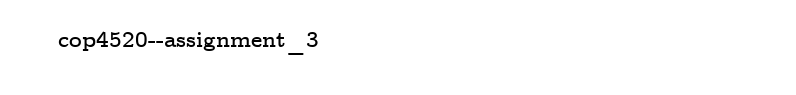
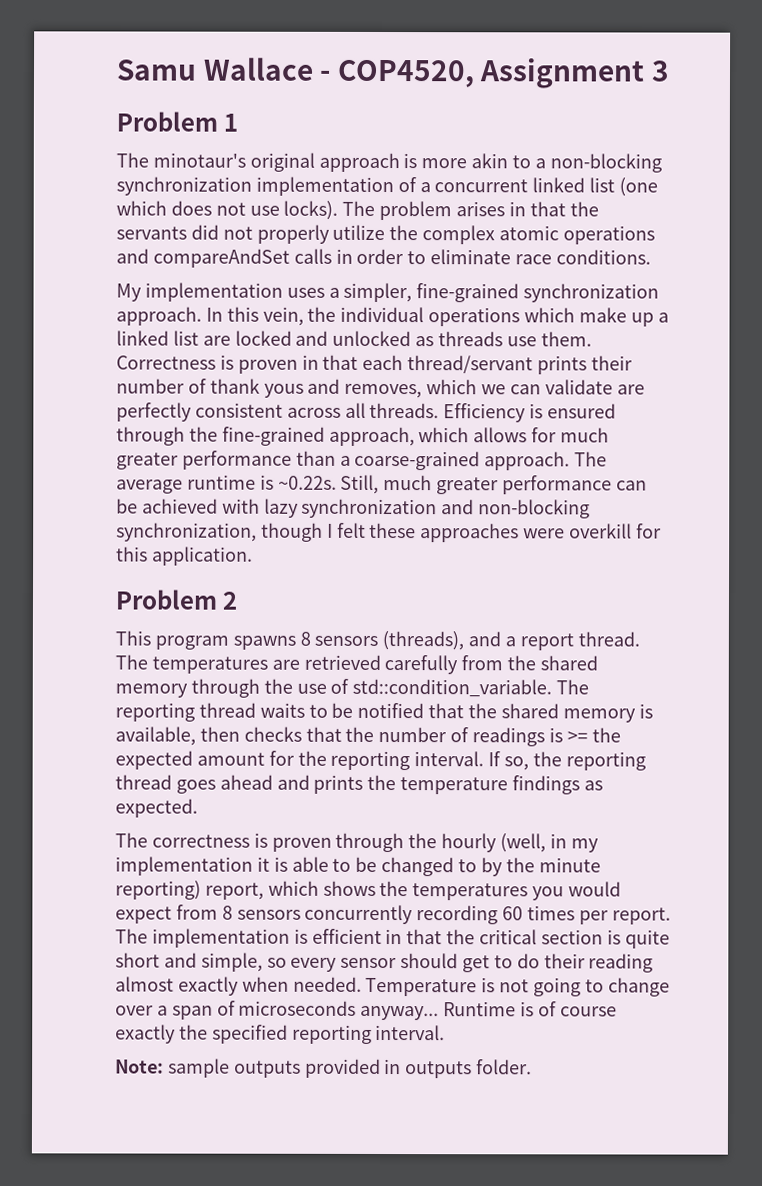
- cop4520--assignment_3
+ Samu Wallace - COP4520, Assignment 3
+ Problem 1
+ The minotaur's original approach is more akin to a non-blocking synchronization implementation of a concurrent linked list (one which does not use locks). The problem arises in that the servants did not properly utilize the complex atomic operations and compareAndSet calls in order to eliminate race conditions.
+ My implementation uses a simpler, fine-grained synchronization approach. In this vein, the individual operations which make up a linked list are locked and unlocked as threads use them. Correctness is proven in that each thread/servant prints their number of thank yous and removes, which we can validate are perfectly consistent across all threads. Efficiency is ensured through the fine-grained approach, which allows for much greater performance than a coarse-grained approach. The average runtime is ~0.22s. Still, much greater performance can be achieved with lazy synchronization and non-blocking synchronization, though I felt these approaches were overkill for this application.
+ Problem 2
+ This program spawns 8 sensors (threads), and a report thread. The temperatures are retrieved carefully from the shared memory through the use of std::condition_variable. The reporting thread waits to be notified that the shared memory is available, then checks that the number of readings is >= the expected amount for the reporting interval. If so, the reporting thread goes ahead and prints the temperature findings as expected.
+ The correctness is proven through the hourly (well, in my implementation it is able to be changed to by the minute reporting) report, which shows the temperatures you would expect from 8 sensors concurrently recording 60 times per report. The implementation is efficient in that the critical section is quite short and simple, so every sensor should get to do their reading almost exactly when needed. Temperature is not going to change over a span of microseconds anyway... Runtime is of course exactly the specified reporting interval.
+ Note: sample outputs provided in outputs folder.

